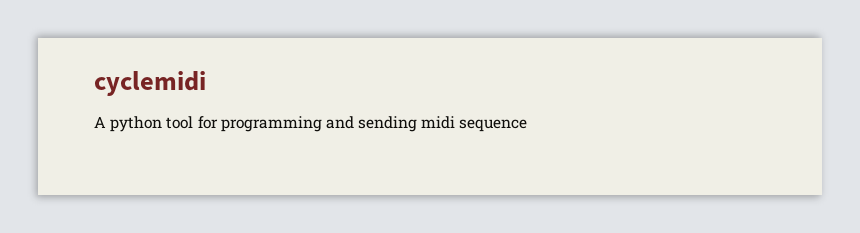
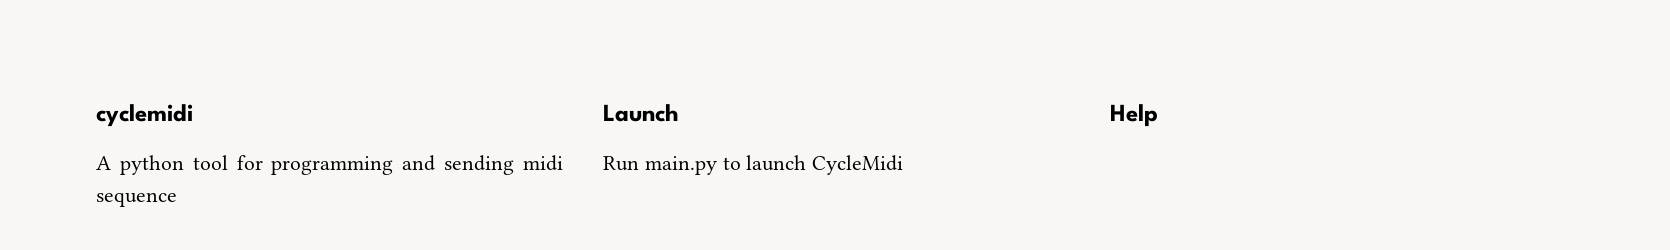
+ Launch
+ Run main.py to launch CycleMidi
+ Help

